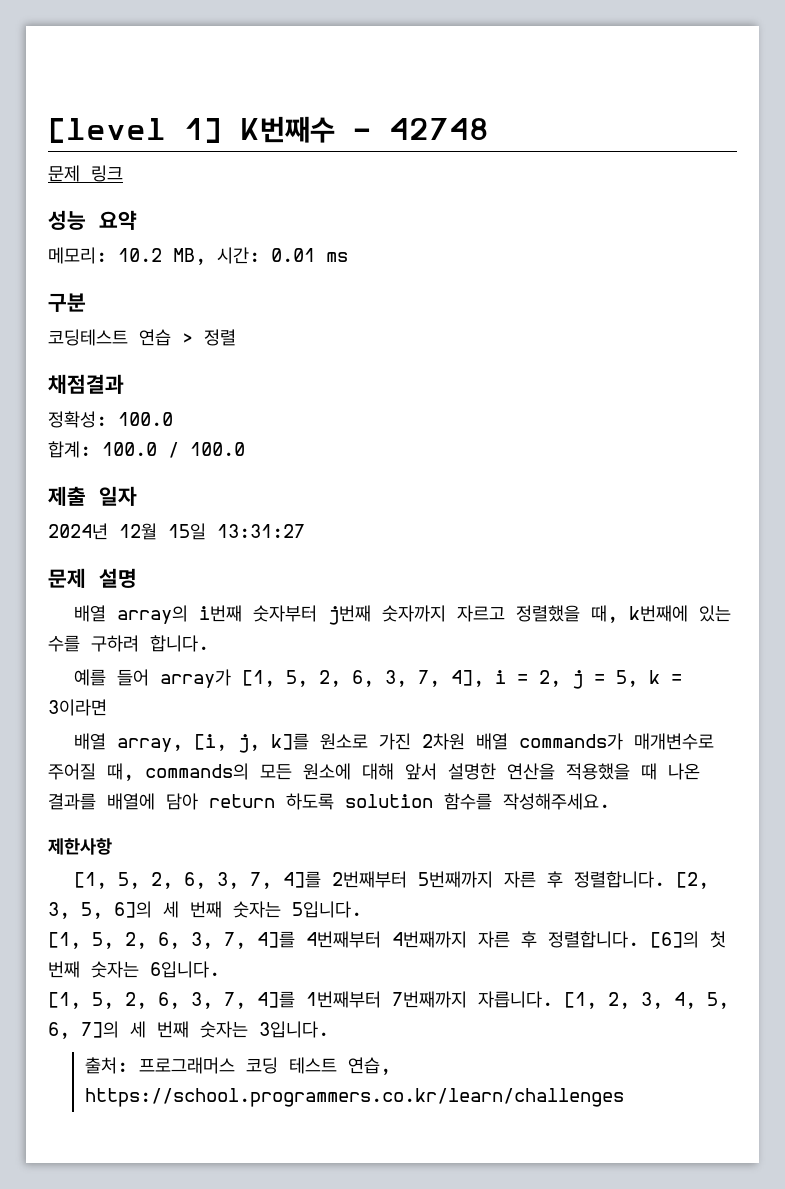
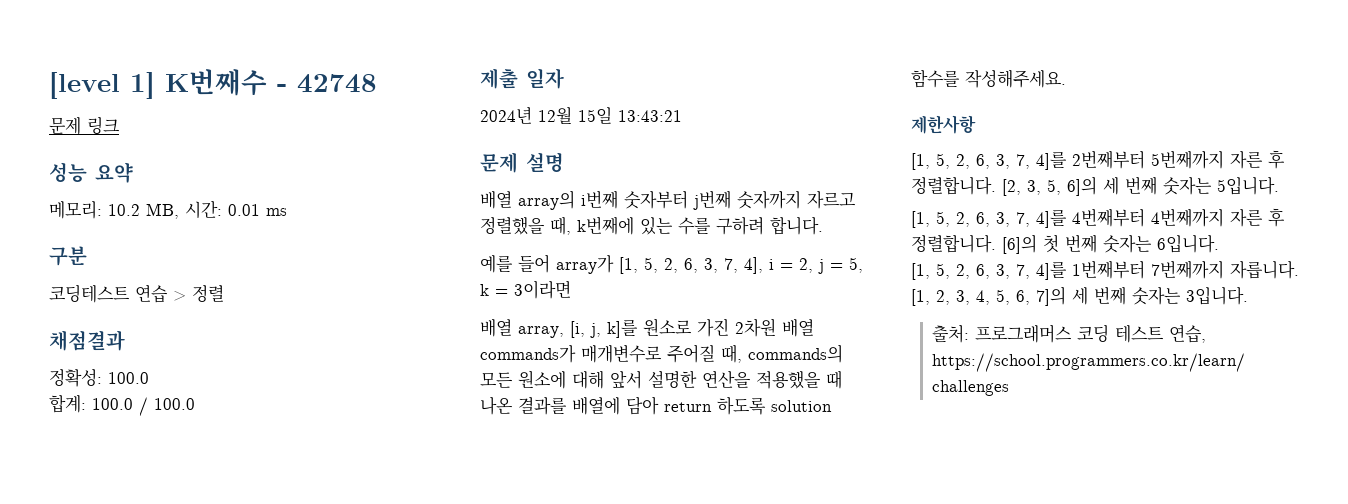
- 2024년 12월 15일 13:31:27
+ 2024년 12월 15일 13:43:21

